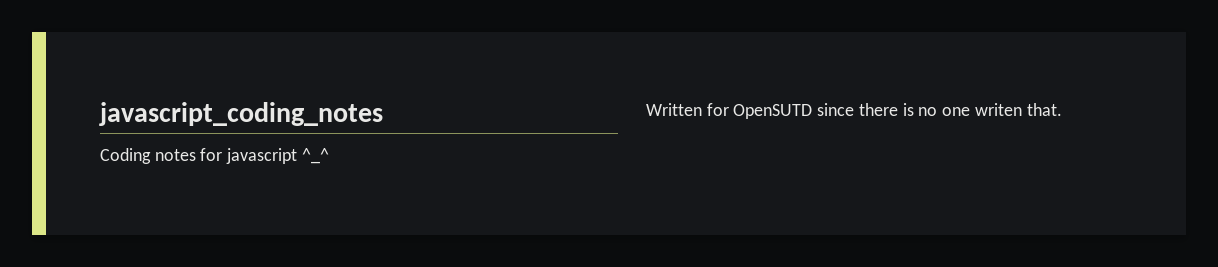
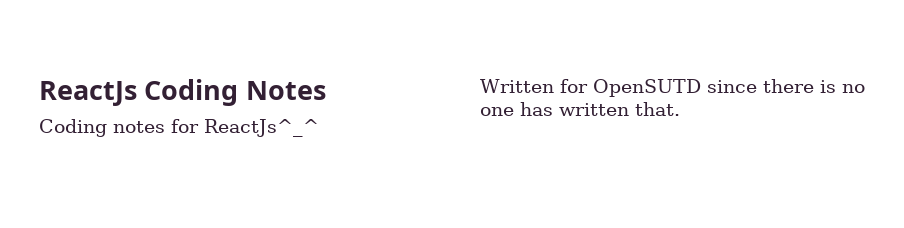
- javascript_coding_notes
+ ReactJs Coding Notes
- Coding notes for javascript ^_^
+ Coding notes for ReactJs^_^
- Written for OpenSUTD since there is no one writen that.
+ Written for OpenSUTD since there is no one has written that.

